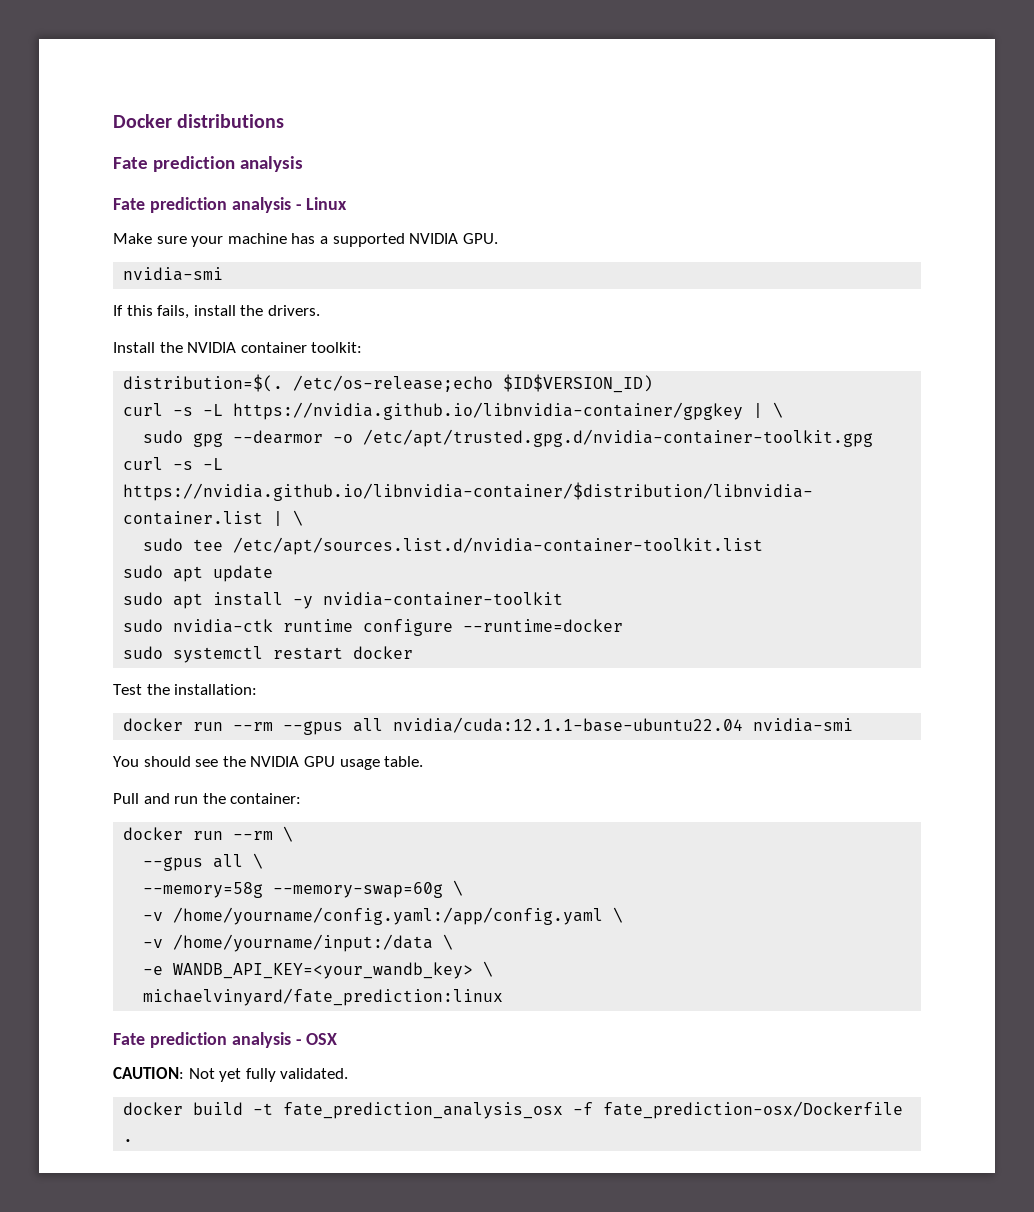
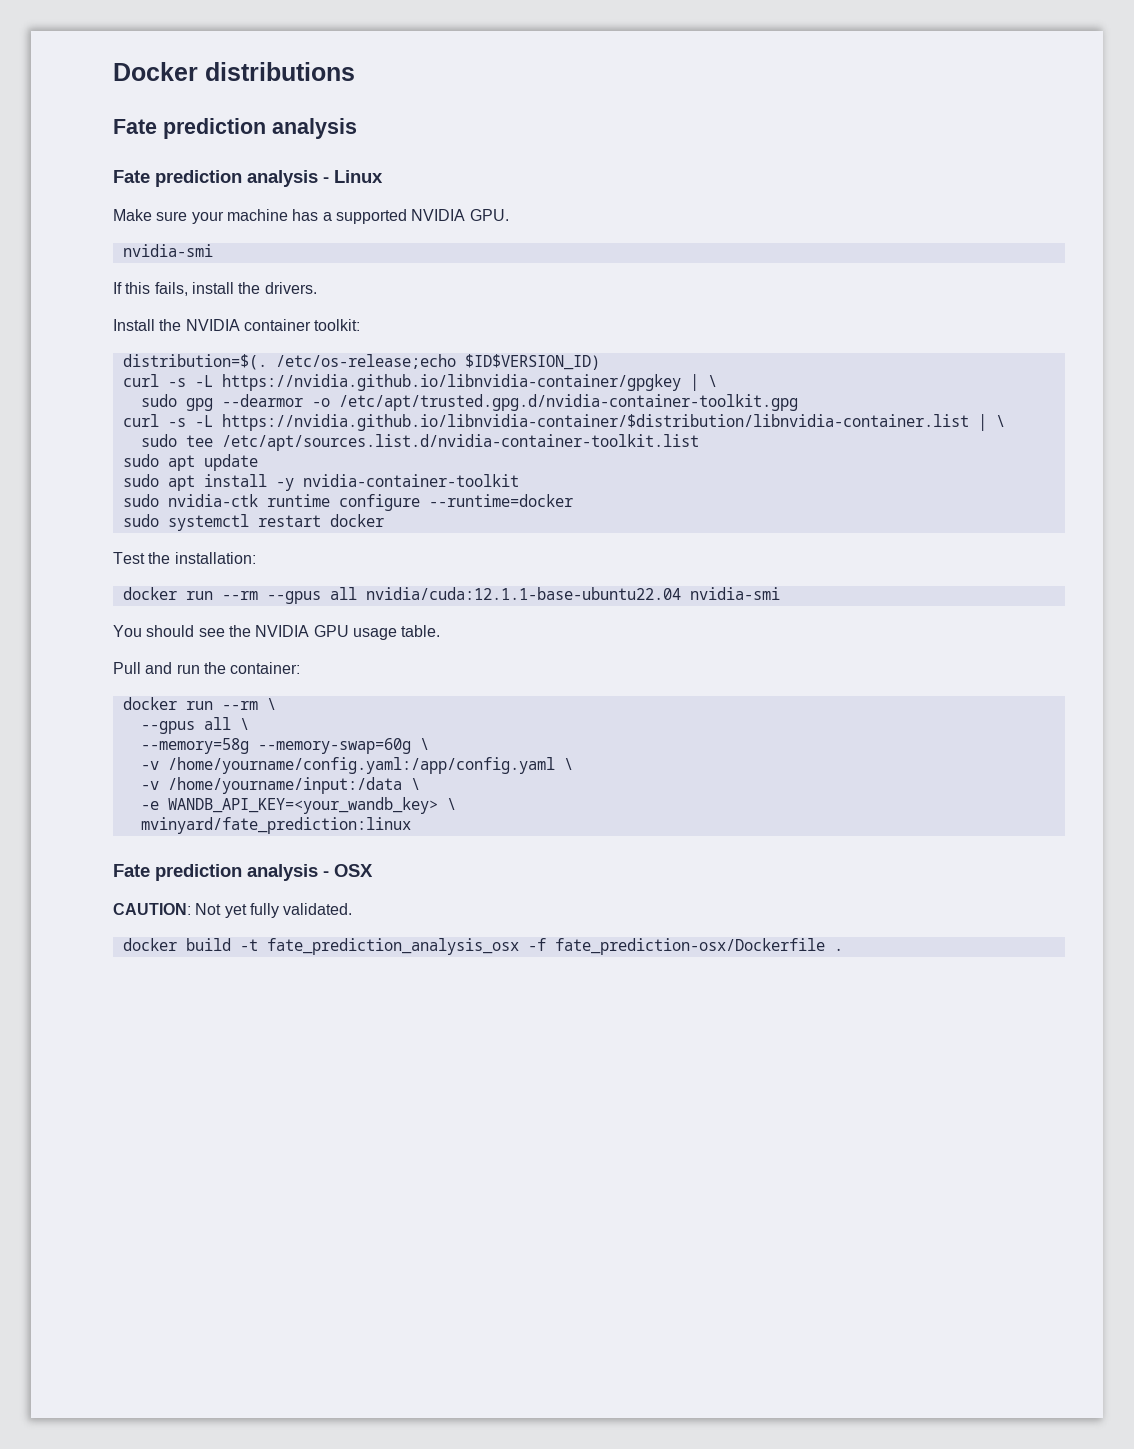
- michaelvinyard/fate_prediction:linux
+ mvinyard/fate_prediction:linux

